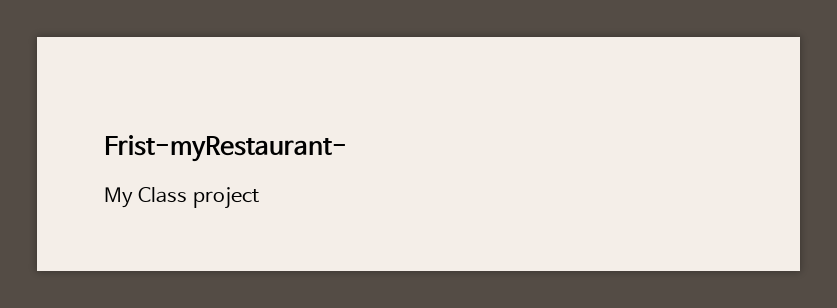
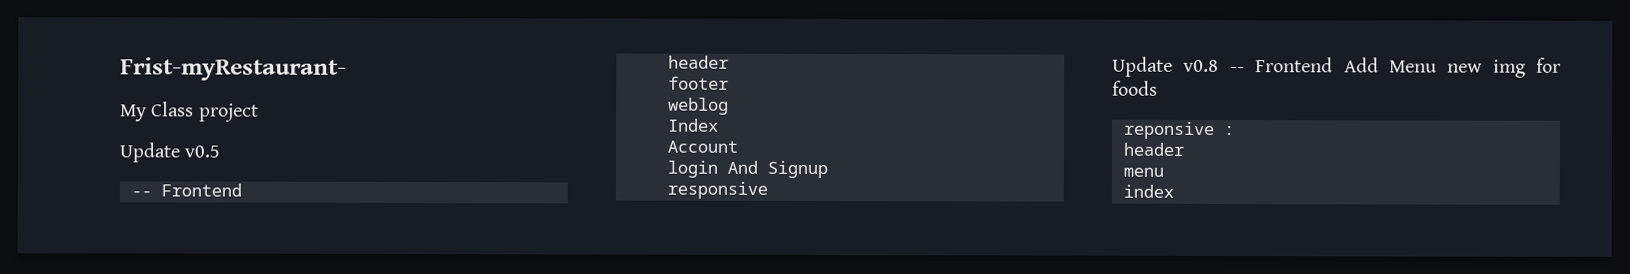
+ Update v0.5
+ -- Frontend
+ header
+ footer
+ weblog
+ Index
+ Account
+ login And Signup
+ responsive
+ Update v0.8 -- Frontend Add Menu new img for foods
+ reponsive :
+ header
+ menu
+ index

